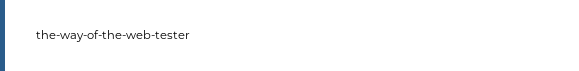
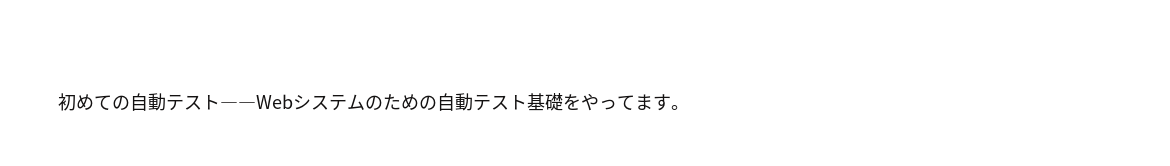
- the-way-of-the-web-tester
+ 初めての自動テスト――Webシステムのための自動テスト基礎をやってます。

